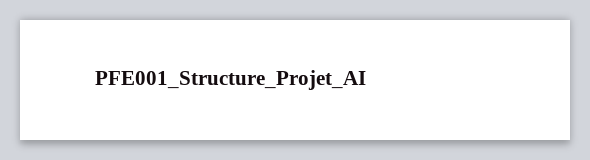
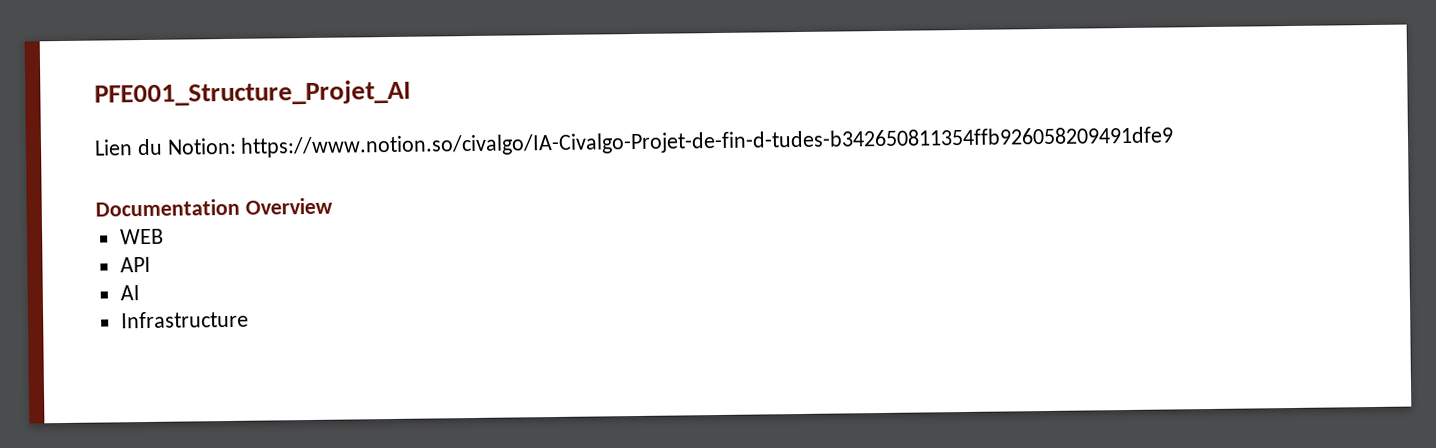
+ Lien du Notion: https://www.notion.so/civalgo/IA-Civalgo-Projet-de-fin-d-tudes-b342650811354ffb926058209491dfe9
+ Documentation Overview
+ WEB
+ API
+ AI
+ Infrastructure

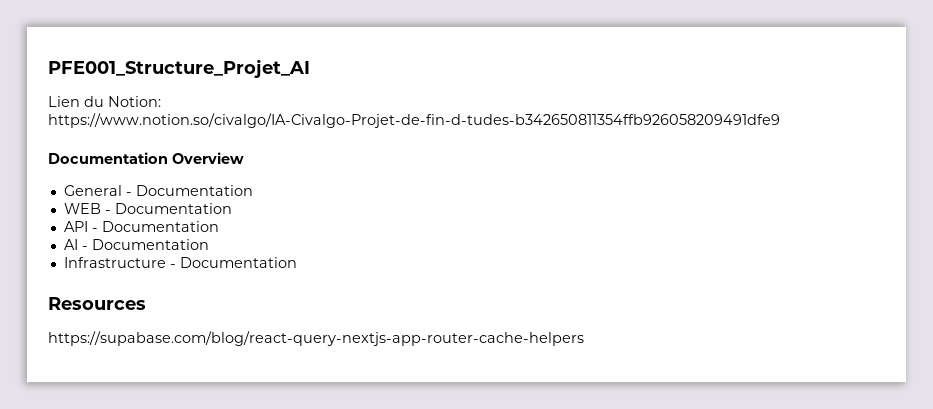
+ General - Documentation
- WEB
+ WEB - Documentation
- API
+ API - Documentation
- AI
+ AI - Documentation
- Infrastructure
+ Infrastructure - Documentation
+ Resources
+ https://supabase.com/blog/react-query-nextjs-app-router-cache-helpers

